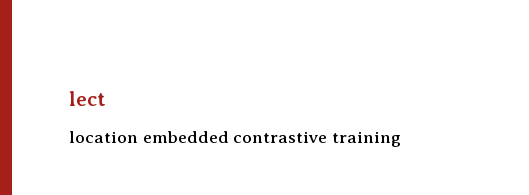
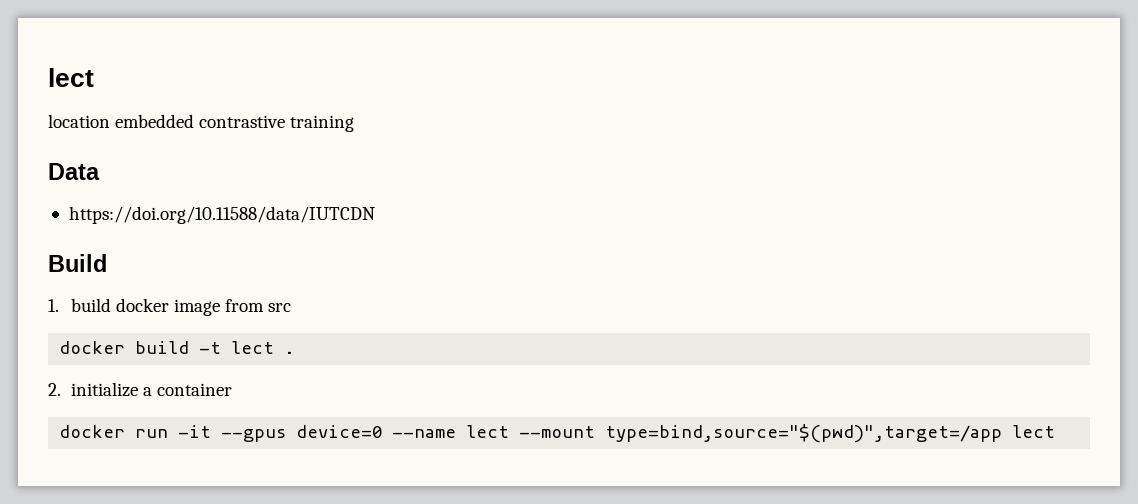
+ Data
+ https://doi.org/10.11588/data/IUTCDN
+ Build
+ 1. build docker image from src
+ docker build -t lect .
+ 2. initialize a container
+ docker run -it --gpus device=0 --name lect --mount type=bind,source="$(pwd)",target=/app lect

